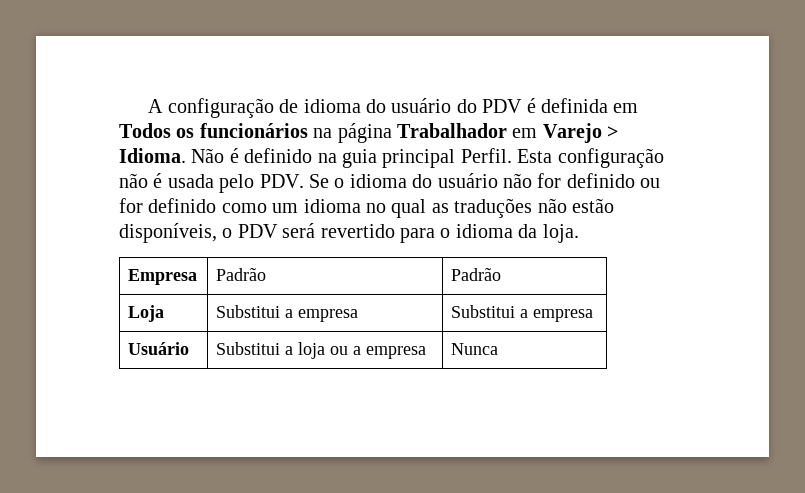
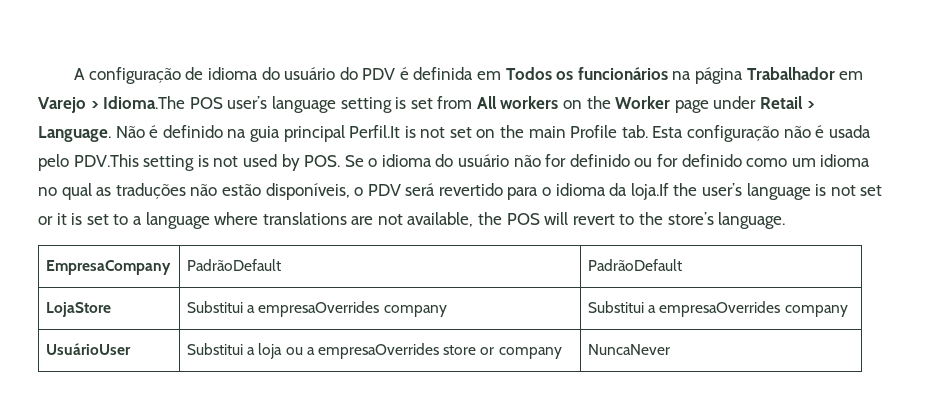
- A configuração de idioma do usuário do PDV é definida em Todos os funcionários na página Trabalhador em Varejo > Idioma.
+ A configuração de idioma do usuário do PDV é definida em Todos os funcionários na página Trabalhador em Varejo > Idioma.The POS user’s language setting is set from All workers on the Worker page under Retail > Language.
- Não é definido na guia principal Perfil. Esta configuração não é usada pelo PDV. Se o idioma do usuário não for definido ou for definido como um idioma no qual as traduções não estão disponíveis, o PDV será revertido para o idioma da loja.
- Empresa | Padrão | Padrão
- Loja | Substitui a empresa | Substitui a empresa
- Usuário | Substitui a loja ou a empresa | Nunca
+ Não é definido na guia principal Perfil.It is not set on the main Profile tab. Esta configuração não é usada pelo PDV.This setting is not used by POS. Se o idioma do usuário não for definido ou for definido como um idioma no qual as traduções não estão disponíveis, o PDV será revertido para o idioma da loja.If the user’s language is not set or it is set to a language where translations are not available, the POS will revert to the store’s language.
+ EmpresaCompany | PadrãoDefault | PadrãoDefault
+ LojaStore | Substitui a empresaOverrides company | Substitui a empresaOverrides company
+ UsuárioUser | Substitui a loja ou a empresaOverrides store or company | NuncaNever

